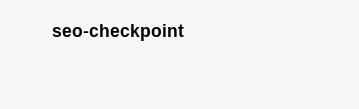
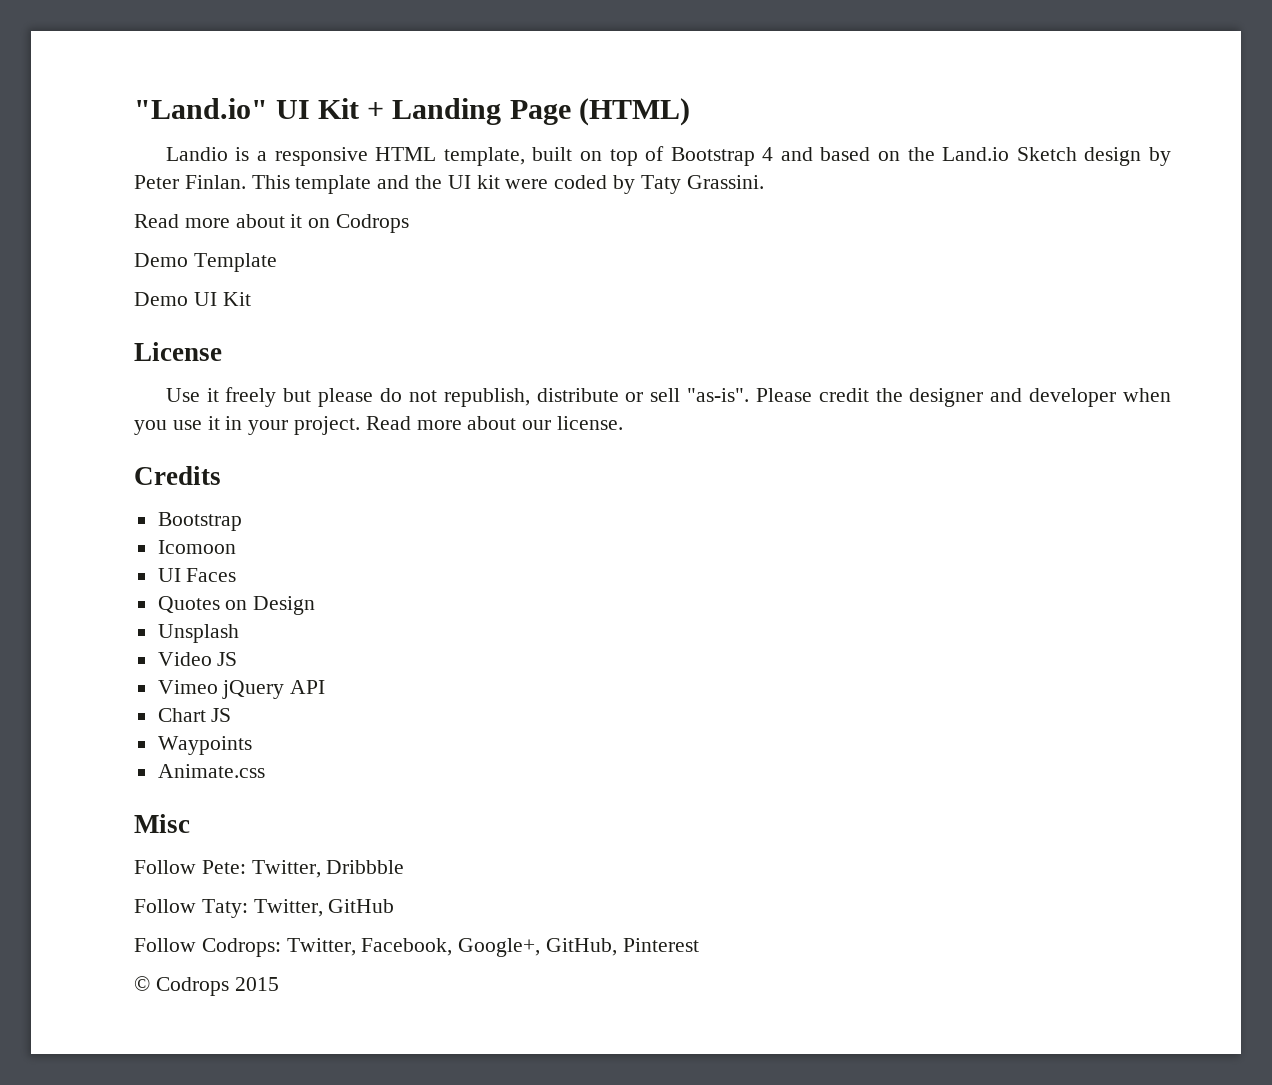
- seo-checkpoint
+ "Land.io" UI Kit + Landing Page (HTML)
+ Landio is a responsive HTML template, built on top of Bootstrap 4 and based on the Land.io Sketch design by Peter Finlan. This template and the UI kit were coded by Taty Grassini.
+ Read more about it on Codrops
+ Demo Template
+ Demo UI Kit
+ License
+ Use it freely but please do not republish, distribute or sell "as-is". Please credit the designer and developer when you use it in your project. Read more about our license.
+ Credits
+ Bootstrap
+ Icomoon
+ UI Faces
+ Quotes on Design
+ Unsplash
+ Video JS
+ Vimeo jQuery API
+ Chart JS
+ Waypoints
+ Animate.css
+ Misc
+ Follow Pete: Twitter, Dribbble
+ Follow Taty: Twitter, GitHub
+ Follow Codrops: Twitter, Facebook, Google+, GitHub, Pinterest
+ © Codrops 2015

